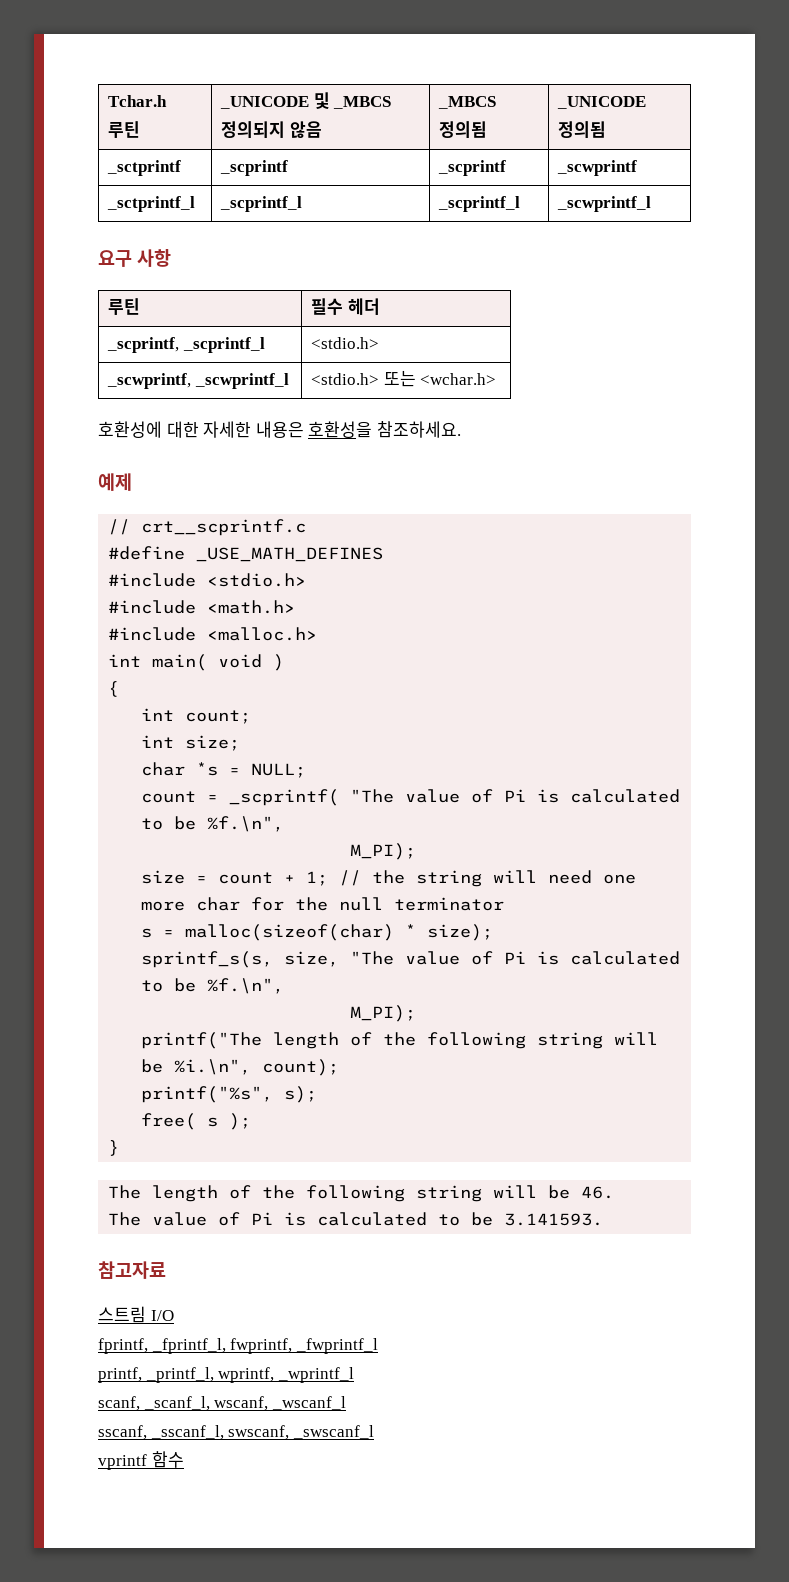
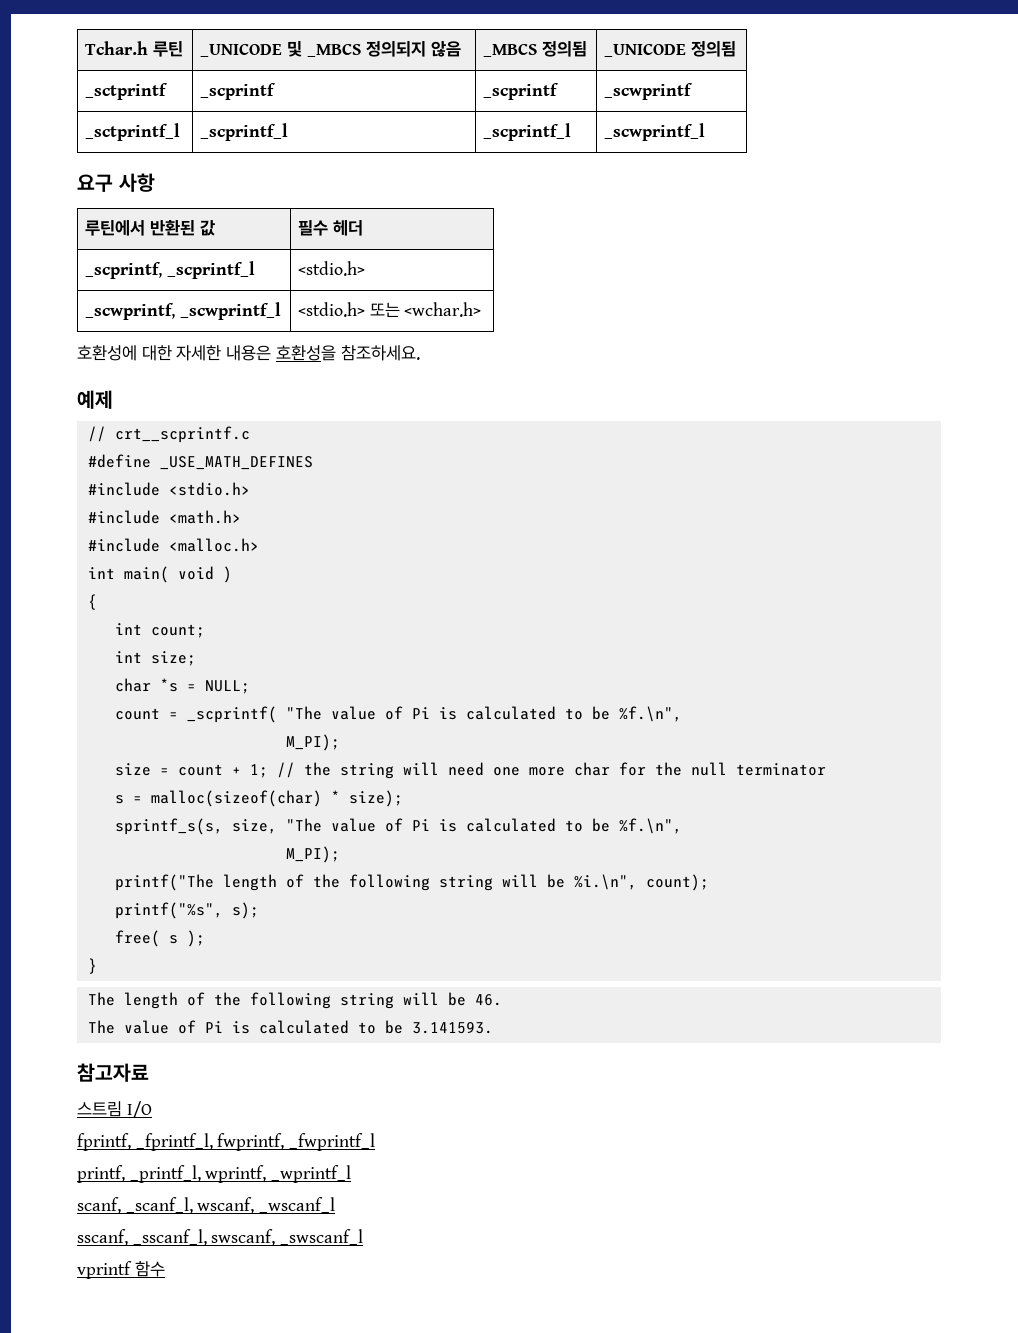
- 루틴 | 필수 헤더
+ 루틴에서 반환된 값 | 필수 헤더

